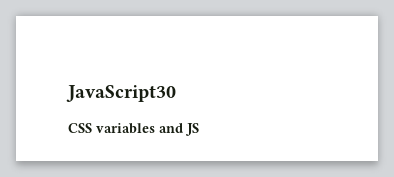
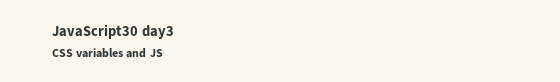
- JavaScript30
+ JavaScript30 day3

